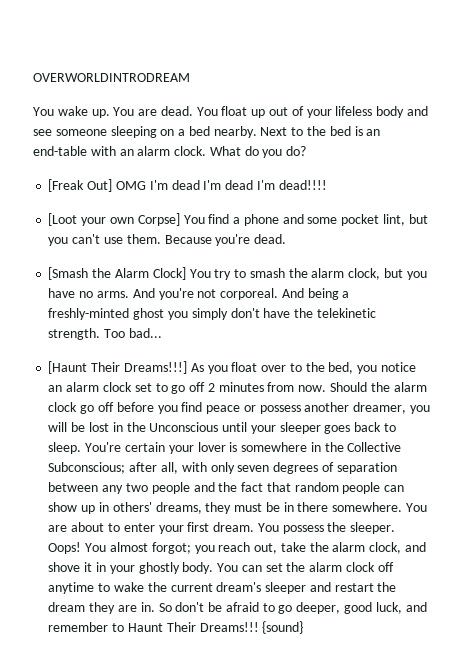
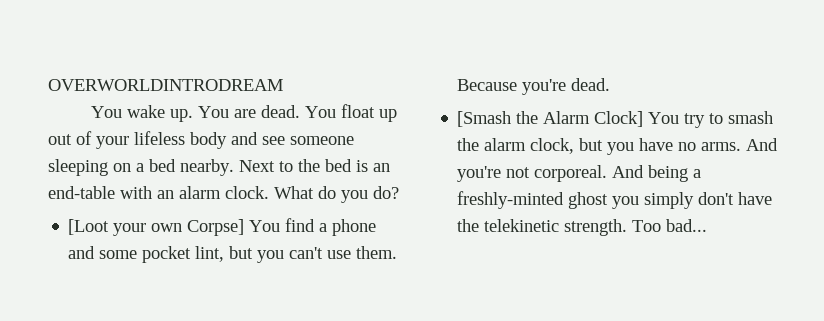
- [Freak Out] OMG I'm dead I'm dead I'm dead!!!!
- [Haunt Their Dreams!!!] As you float over to the bed, you notice an alarm clock set to go off 2 minutes from now. Should the alarm clock go off before you find peace or possess another dreamer, you will be lost in the Unconscious until your sleeper goes back to sleep. You're certain your lover is somewhere in the Collective Subconscious; after all, with only seven degrees of separation between any two people and the fact that random people can show up in others' dreams, they must be in there somewhere. You are about to enter your first dream. You possess the sleeper. Oops! You almost forgot; you reach out, take the alarm clock, and shove it in your ghostly body. You can set the alarm clock off anytime to wake the current dream's sleeper and restart the dream they are in. So don't be afraid to go deeper, good luck, and remember to Haunt Their Dreams!!! {sound}

